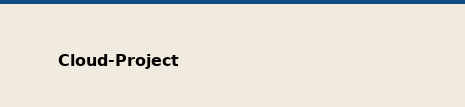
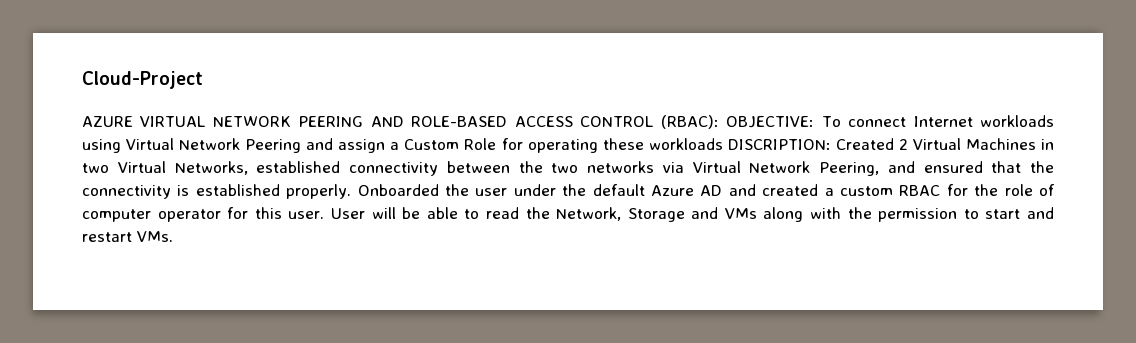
+ AZURE VIRTUAL NETWORK PEERING AND ROLE-BASED ACCESS CONTROL (RBAC): OBJECTIVE: To connect Internet workloads using Virtual Network Peering and assign a Custom Role for operating these workloads DISCRIPTION: Created 2 Virtual Machines in two Virtual Networks, established connectivity between the two networks via Virtual Network Peering, and ensured that the connectivity is established properly. Onboarded the user under the default Azure AD and created a custom RBAC for the role of computer operator for this user. User will be able to read the Network, Storage and VMs along with the permission to start and restart VMs.

